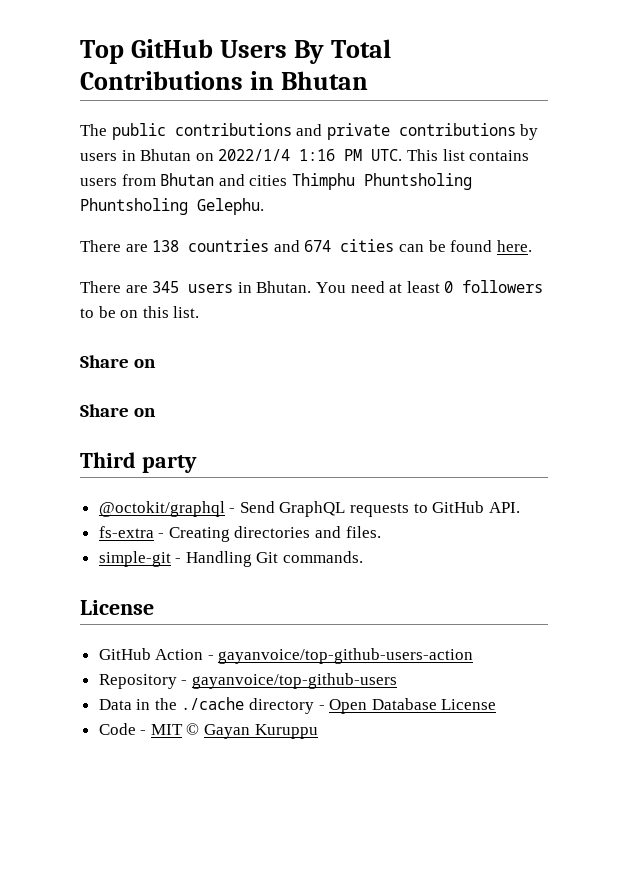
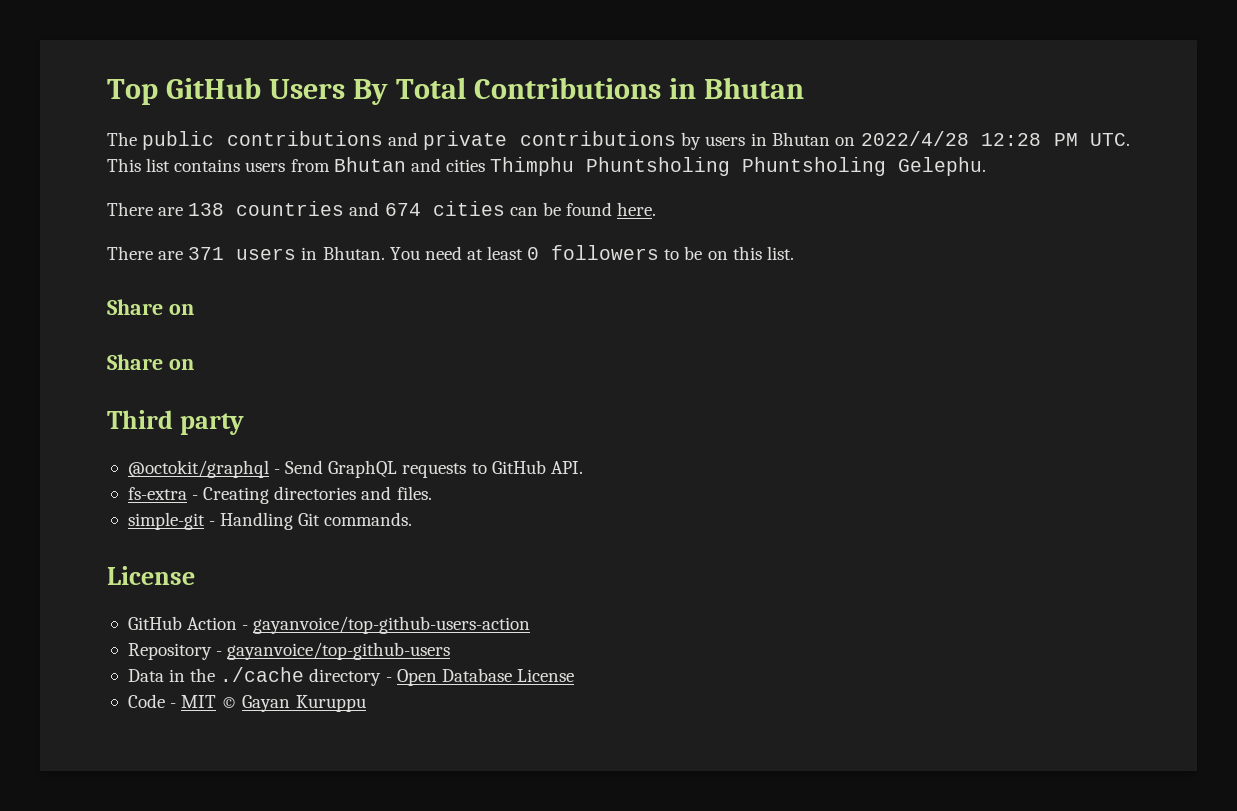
- The public contributions and private contributions by users in Bhutan on 2022/1/4 1:16 PM UTC. This list contains users from Bhutan and cities Thimphu Phuntsholing Phuntsholing Gelephu.
+ The public contributions and private contributions by users in Bhutan on 2022/4/28 12:28 PM UTC. This list contains users from Bhutan and cities Thimphu Phuntsholing Phuntsholing Gelephu.
- There are 345 users in Bhutan.
+ There are 371 users in Bhutan.

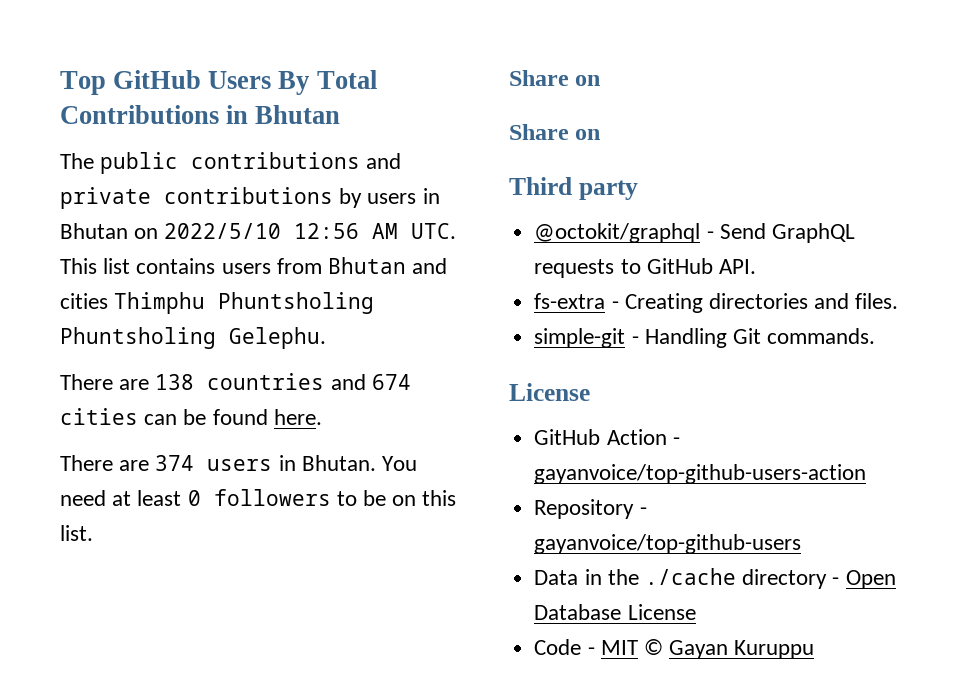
- The public contributions and private contributions by users in Bhutan on 2022/4/28 12:28 PM UTC. This list contains users from Bhutan and cities Thimphu Phuntsholing Phuntsholing Gelephu.
+ The public contributions and private contributions by users in Bhutan on 2022/5/10 12:56 AM UTC. This list contains users from Bhutan and cities Thimphu Phuntsholing Phuntsholing Gelephu.
- There are 371 users in Bhutan.
+ There are 374 users in Bhutan.

